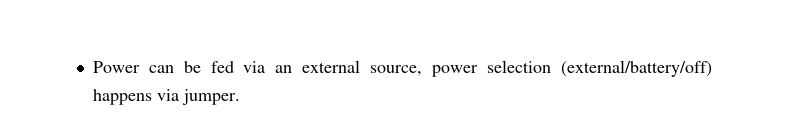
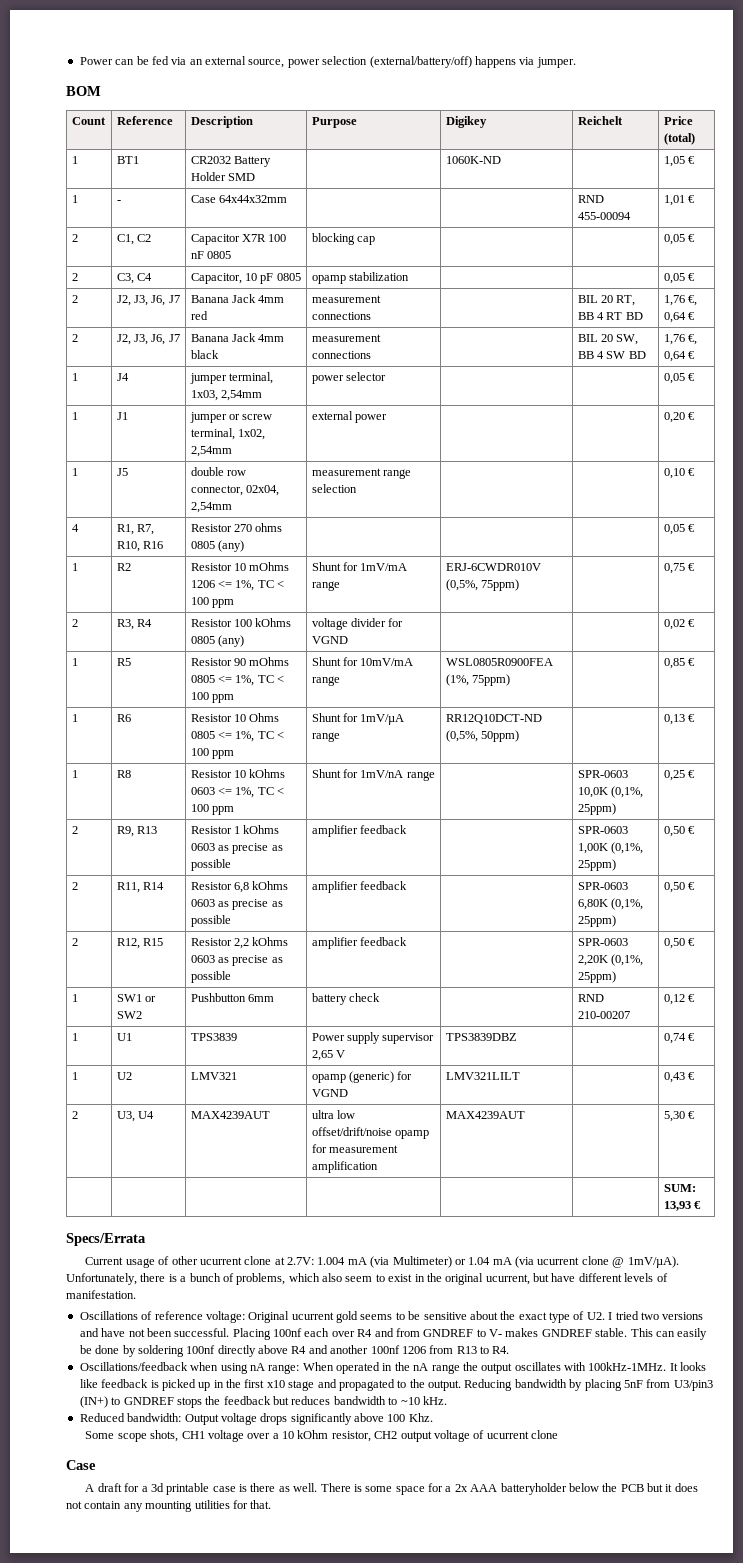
+ BOM
+ Count | Reference | Description | Purpose | Digikey | Reichelt | Price (total)
+ 1 | BT1 | CR2032 Battery Holder SMD | | 1060K-ND | | 1,05 €
+ 1 | - | Case 64x44x32mm | | | RND 455-00094 | 1,01 €
+ 2 | C1, C2 | Capacitor X7R 100 nF 0805 | blocking cap | | | 0,05 €
+ 2 | C3, C4 | Capacitor, 10 pF 0805 | opamp stabilization | | | 0,05 €
+ 2 | J2, J3, J6, J7 | Banana Jack 4mm red | measurement connections | | BIL 20 RT, BB 4 RT BD | 1,76 €, 0,64 €
+ 2 | J2, J3, J6, J7 | Banana Jack 4mm black | measurement connections | | BIL 20 SW, BB 4 SW BD | 1,76 €, 0,64 €
+ 1 | J4 | jumper terminal, 1x03, 2,54mm | power selector | | | 0,05 €
+ 1 | J1 | jumper or screw terminal, 1x02, 2,54mm | external power | | | 0,20 €
+ 1 | J5 | double row connector, 02x04, 2,54mm | measurement range selection | | | 0,10 €
+ 4 | R1, R7, R10, R16 | Resistor 270 ohms 0805 (any) | | | | 0,05 €
+ 1 | R2 | Resistor 10 mOhms 1206 <= 1%, TC < 100 ppm | Shunt for 1mV/mA range | ERJ-6CWDR010V (0,5%, 75ppm) | | 0,75 €
+ 2 | R3, R4 | Resistor 100 kOhms 0805 (any) | voltage divider for VGND | | | 0,02 €
+ 1 | R5 | Resistor 90 mOhms 0805 <= 1%, TC < 100 ppm | Shunt for 10mV/mA range | WSL0805R0900FEA (1%, 75ppm) | | 0,85 €
+ 1 | R6 | Resistor 10 Ohms 0805 <= 1%, TC < 100 ppm | Shunt for 1mV/µA range | RR12Q10DCT-ND (0,5%, 50ppm) | | 0,13 €
+ 1 | R8 | Resistor 10 kOhms 0603 <= 1%, TC < 100 ppm | Shunt for 1mV/nA range | | SPR-0603 10,0K (0,1%, 25ppm) | 0,25 €
+ 2 | R9, R13 | Resistor 1 kOhms 0603 as precise as possible | amplifier feedback | | SPR-0603 1,00K (0,1%, 25ppm) | 0,50 €
+ 2 | R11, R14 | Resistor 6,8 kOhms 0603 as precise as possible | amplifier feedback | | SPR-0603 6,80K (0,1%, 25ppm) | 0,50 €
+ 2 | R12, R15 | Resistor 2,2 kOhms 0603 as precise as possible | amplifier feedback | | SPR-0603 2,20K (0,1%, 25ppm) | 0,50 €
+ 1 | SW1 or SW2 | Pushbutton 6mm | battery check | | RND 210-00207 | 0,12 €
+ 1 | U1 | TPS3839 | Power supply supervisor 2,65 V | TPS3839DBZ | | 0,74 €
+ 1 | U2 | LMV321 | opamp (generic) for VGND | LMV321LILT | | 0,43 €
+ 2 | U3, U4 | MAX4239AUT | ultra low offset/drift/noise opamp for measurement amplification | MAX4239AUT | | 5,30 €
+ | | | | | | SUM: 13,93 €
+ Specs/Errata
+ Current usage of other ucurrent clone at 2.7V: 1.004 mA (via Multimeter) or 1.04 mA (via ucurrent clone @ 1mV/µA). Unfortunately, there is a bunch of problems, which also seem to exist in the original ucurrent, but have different levels of manifestation.
+ Oscillations of reference voltage: Original ucurrent gold seems to be sensitive about the exact type of U2. I tried two versions and have not been successful. Placing 100nf each over R4 and from GNDREF to V- makes GNDREF stable. This can easily be done by soldering 100nf directly above R4 and another 100nf 1206 from R13 to R4.
+ Oscillations/feedback when using nA range: When operated in the nA range the output oscillates with 100kHz-1MHz. It looks like feedback is picked up in the first x10 stage and propagated to the output. Reducing bandwidth by placing 5nF from U3/pin3 (IN+) to GNDREF stops the feedback but reduces bandwidth to ~10 kHz.
+ Reduced bandwidth: Output voltage drops significantly above 100 Khz.
+ Some scope shots, CH1 voltage over a 10 kOhm resistor, CH2 output voltage of ucurrent clone
+ Case
+ A draft for a 3d printable case is there as well. There is some space for a 2x AAA batteryholder below the PCB but it does not contain any mounting utilities for that.

